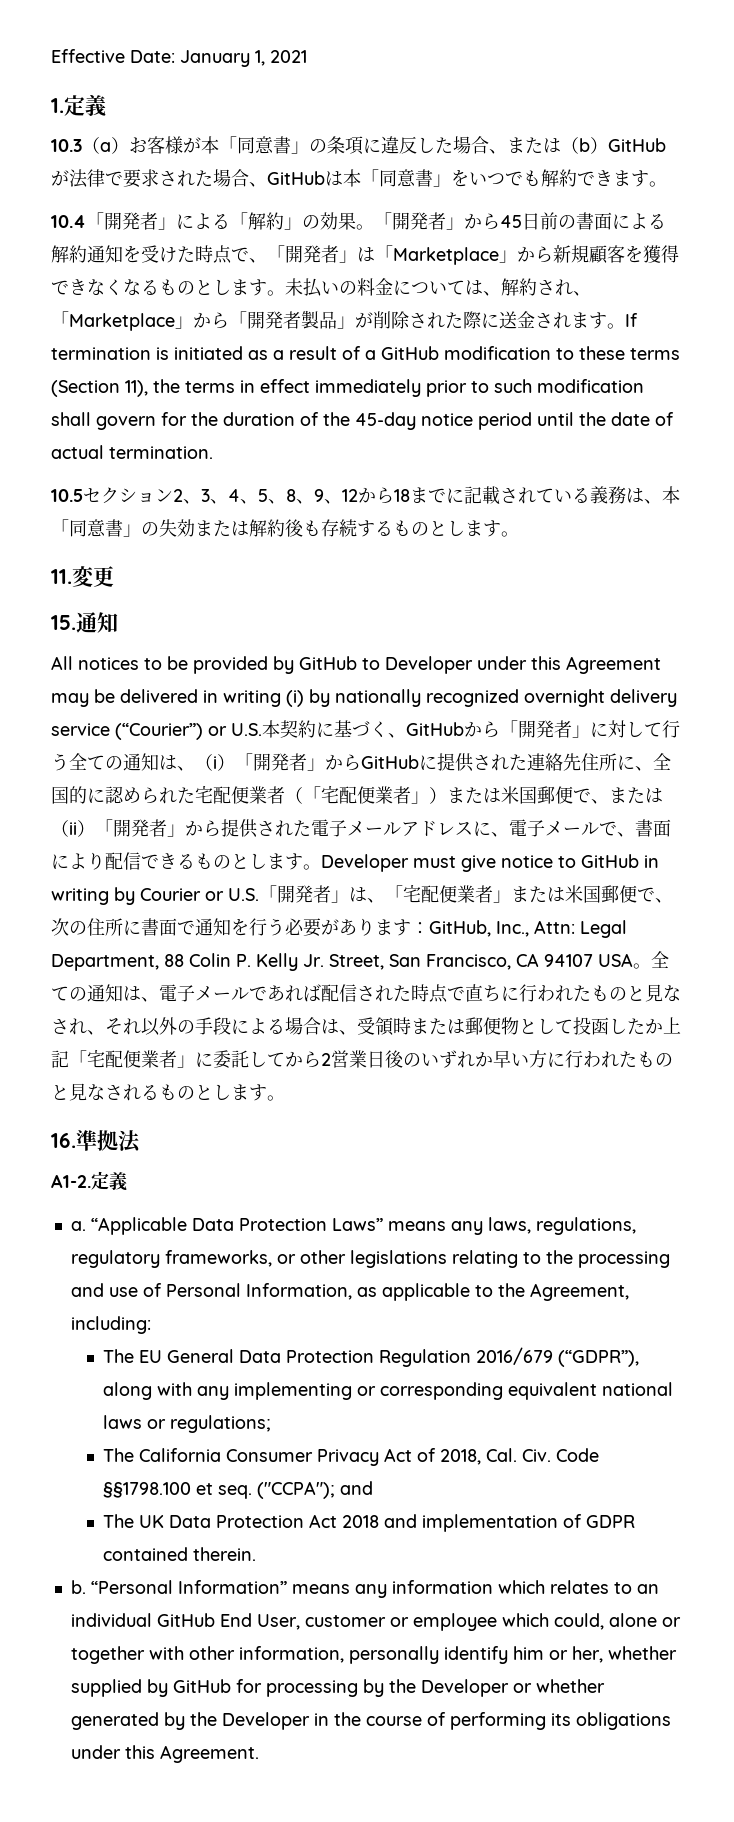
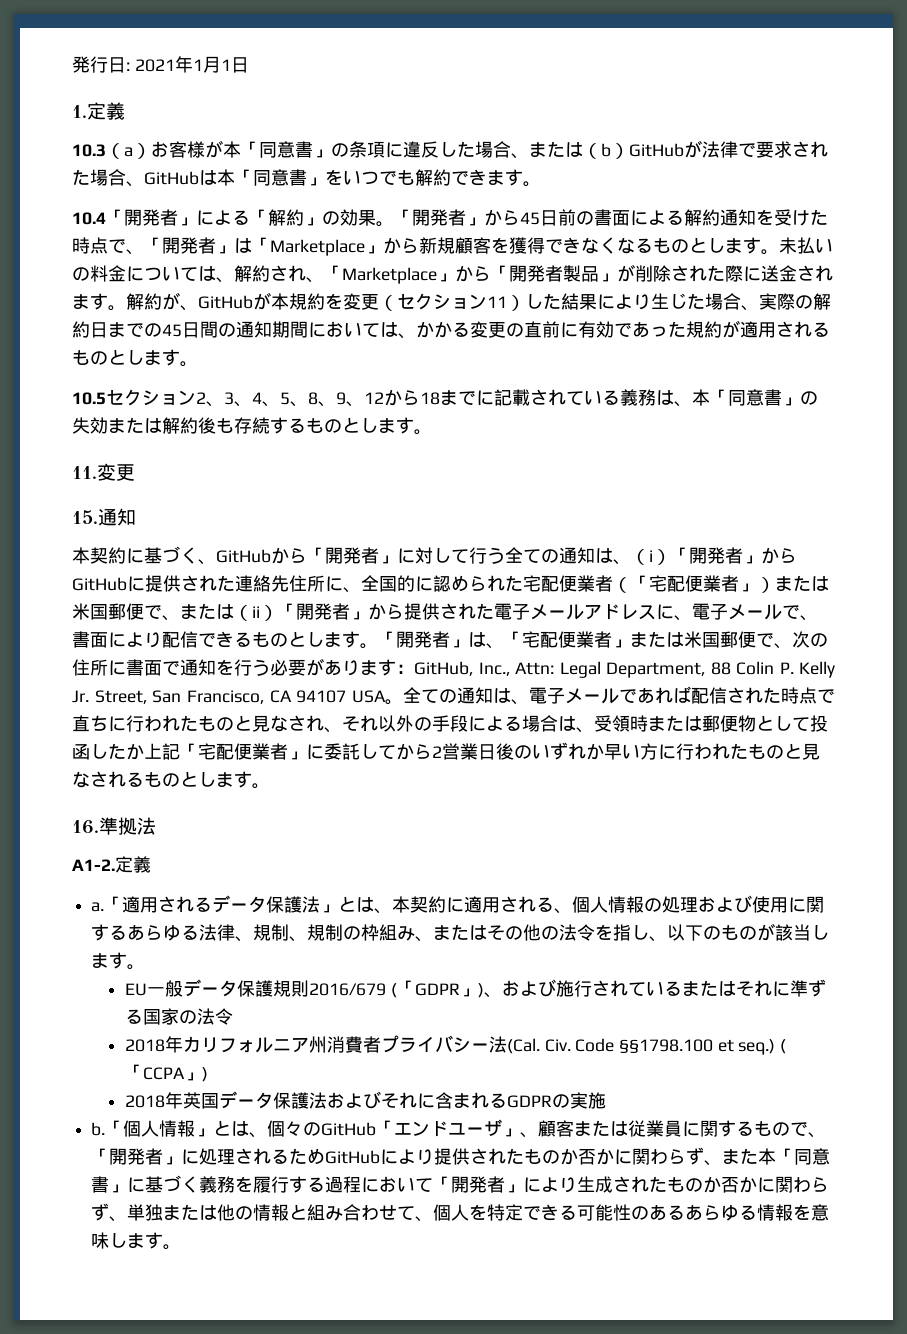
- Effective Date: January 1, 2021
+ 発行日: 2021年1月1日
- If termination is initiated as a result of a GitHub modification to these terms (Section 11), the terms in effect immediately prior to such modification shall govern for the duration of the 45-day notice period until the date of actual termination.
+ 解約が、GitHubが本規約を変更（セクション11）した結果により生じた場合、実際の解約日までの45日間の通知期間においては、かかる変更の直前に有効であった規約が適用されるものとします。
- All notices to be provided by GitHub to Developer under this Agreement may be delivered in writing (i) by nationally recognized overnight delivery service (“Courier”) or U.S.本契約に基づく、GitHubから「開発者」に対して行う全ての通知は、（i）「開発者」からGitHubに提供された連絡先住所に、全国的に認められた宅配便業者（「宅配便業者」）または米国郵便で、または（ii）「開発者」から提供された電子メールアドレスに、電子メールで、書面により配信できるものとします。
+ 本契約に基づく、GitHubから「開発者」に対して行う全ての通知は、（i）「開発者」からGitHubに提供された連絡先住所に、全国的に認められた宅配便業者（「宅配便業者」）または米国郵便で、または（ii）「開発者」から提供された電子メールアドレスに、電子メールで、書面により配信できるものとします。
- Developer must give notice to GitHub in writing by Courier or U.S.「開発者」は、「宅配便業者」または米国郵便で、次の住所に書面で通知を行う必要があります：GitHub, Inc., Attn: Legal Department, 88 Colin P. Kelly Jr. Street, San Francisco, CA 94107 USA。
+ 「開発者」は、「宅配便業者」または米国郵便で、次の住所に書面で通知を行う必要があります：GitHub, Inc., Attn: Legal Department, 88 Colin P. Kelly Jr. Street, San Francisco, CA 94107 USA。
- “Applicable Data Protection Laws” means any laws, regulations, regulatory frameworks, or other legislations relating to the processing and use of Personal Information, as applicable to the Agreement, including:
- The EU General Data Protection Regulation 2016/679 (“GDPR”), along with any implementing or corresponding equivalent national laws or regulations;
- The California Consumer Privacy Act of 2018, Cal. Civ. Code §§1798.100 et seq. ("CCPA"); and
- The UK Data Protection Act 2018 and implementation of GDPR contained therein.
- b. “Personal Information” means any information which relates to an individual GitHub End User, customer or employee which could, alone or together with other information, personally identify him or her, whether supplied by GitHub for processing by the Developer or whether generated by the Developer in the course of performing its obligations under this Agreement.
+ 「適用されるデータ保護法」とは、本契約に適用される、個人情報の処理および使用に関するあらゆる法律、規制、規制の枠組み、またはその他の法令を指し、以下のものが該当します。
+ EU一般データ保護規則2016/679 (「GDPR」)、および施行されているまたはそれに準ずる国家の法令
+ 2018年カリフォルニア州消費者プライバシー法(Cal. Civ. Code §§1798.100 et seq.) (「CCPA」)
+ 2018年英国データ保護法およびそれに含まれるGDPRの実施
+ b.「個人情報」とは、個々のGitHub「エンドユーザ」、顧客または従業員に関するもので、「開発者」に処理されるためGitHubにより提供されたものか否かに関わらず、また本「同意書」に基づく義務を履行する過程において「開発者」により生成されたものか否かに関わらず、単独または他の情報と組み合わせて、個人を特定できる可能性のあるあらゆる情報を意味します。

